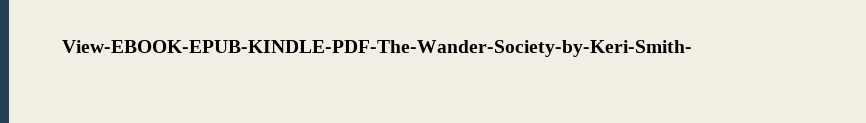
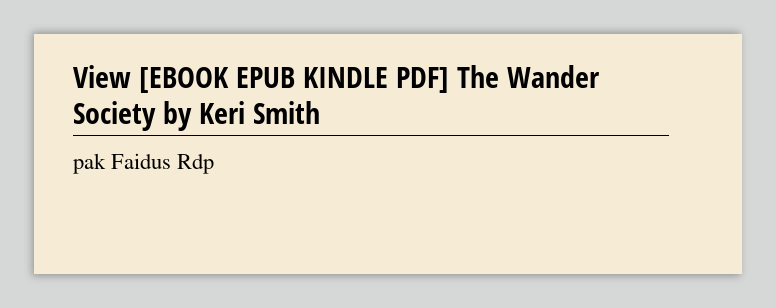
- View-EBOOK-EPUB-KINDLE-PDF-The-Wander-Society-by-Keri-Smith-
+ View [EBOOK EPUB KINDLE PDF] The Wander Society by Keri Smith
+ pak Faidus Rdp

